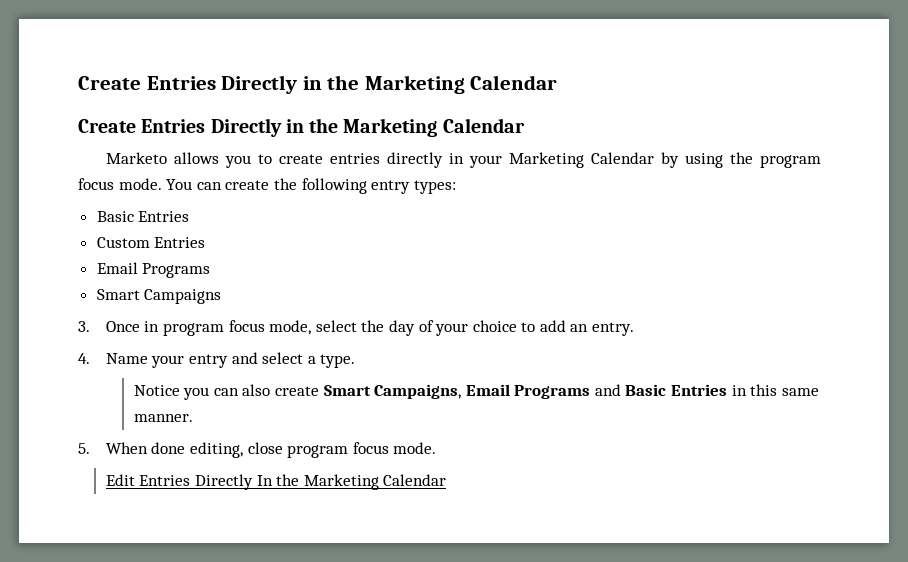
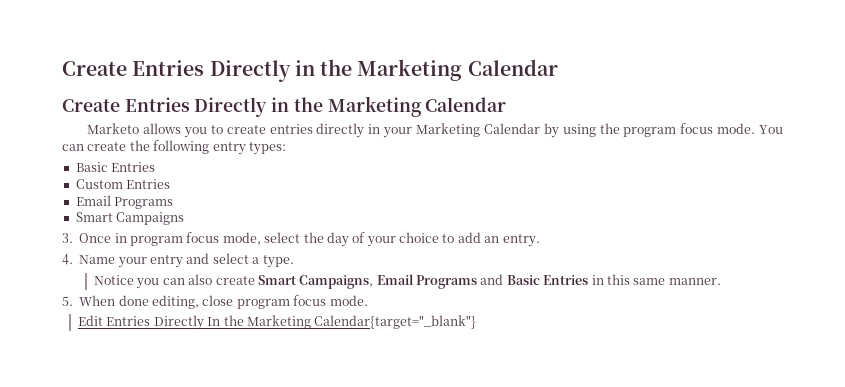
- Edit Entries Directly In the Marketing Calendar
+ Edit Entries Directly In the Marketing Calendar{target="_blank"}

